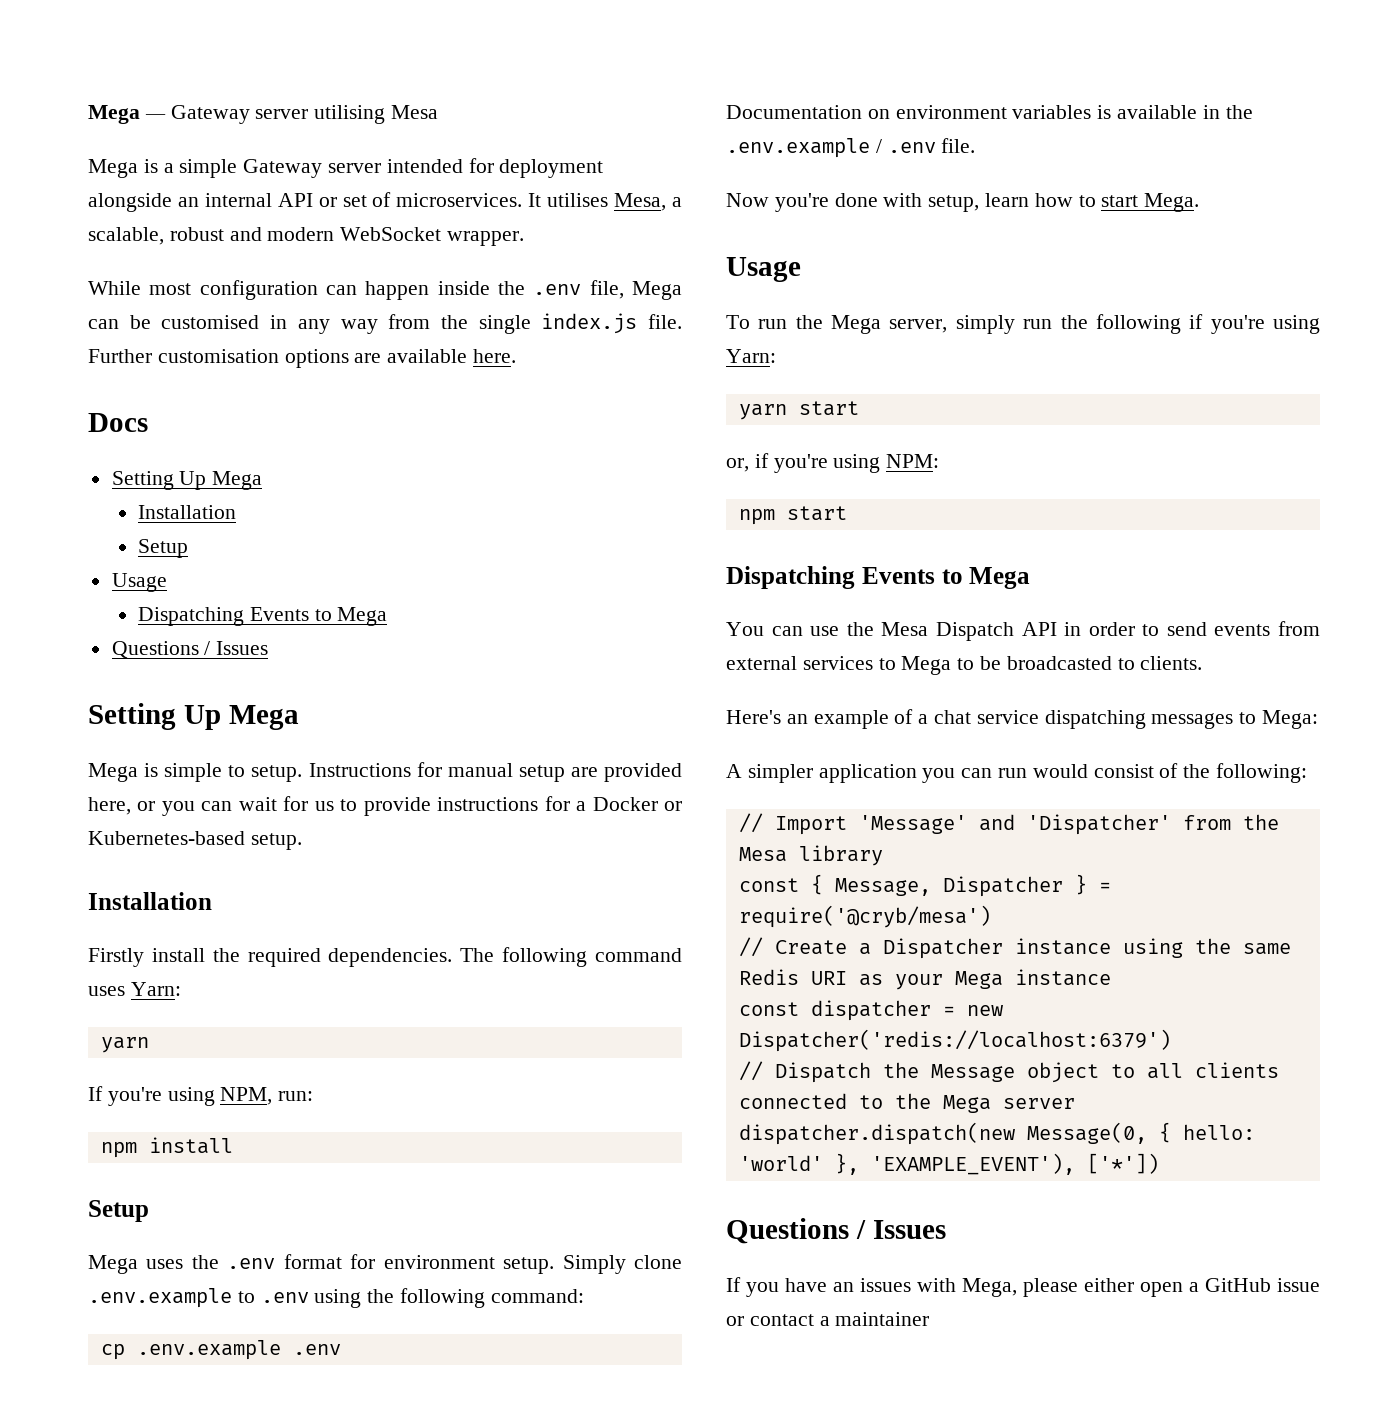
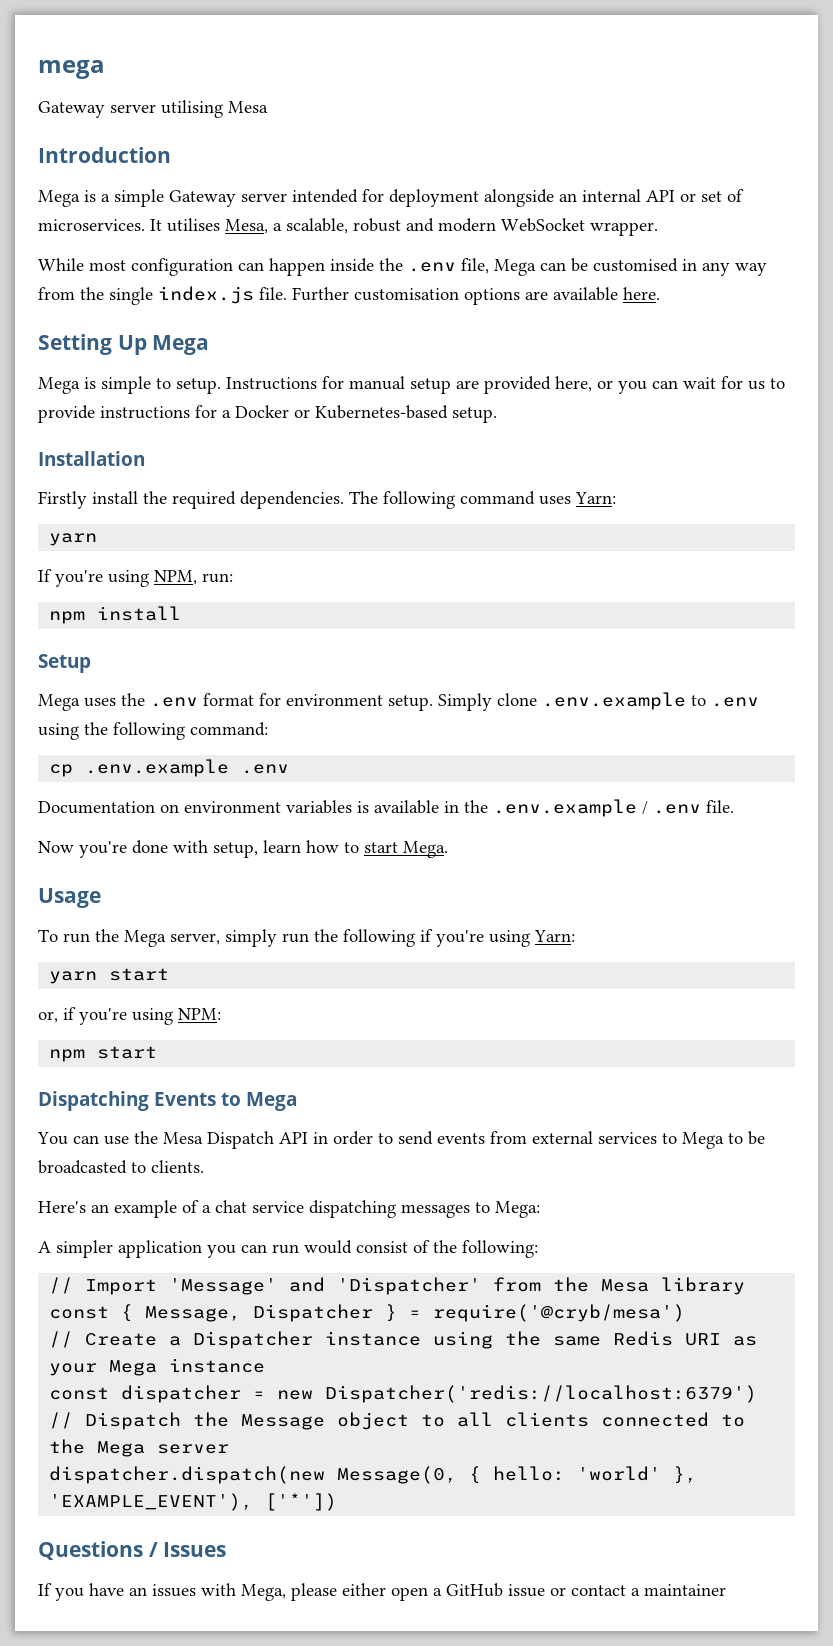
- Mega — Gateway server utilising Mesa
+ mega
+ Gateway server utilising Mesa
+ Introduction
- Docs
- Setting Up Mega
- Installation
- Setup
- Usage
- Dispatching Events to Mega
- Questions / Issues

